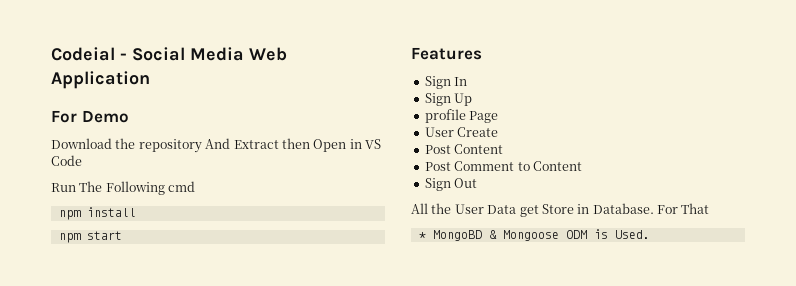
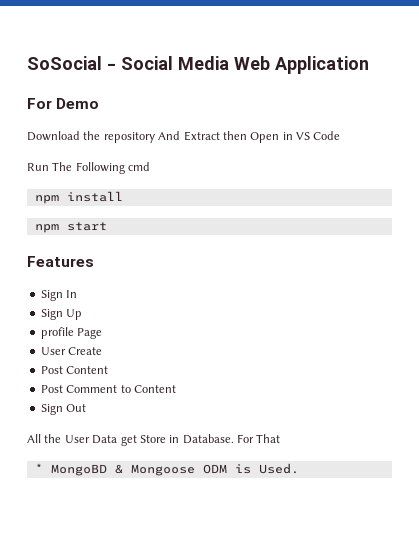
- Codeial - Social Media Web Application
+ SoSocial - Social Media Web Application

